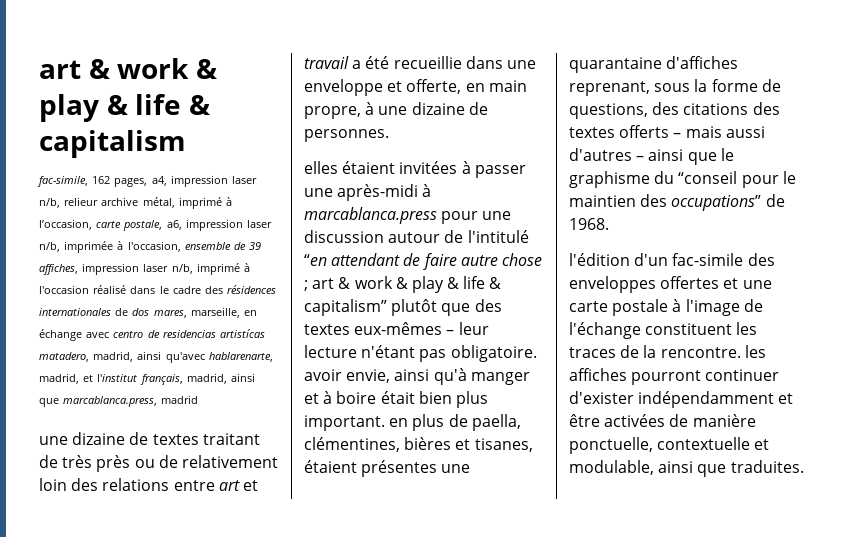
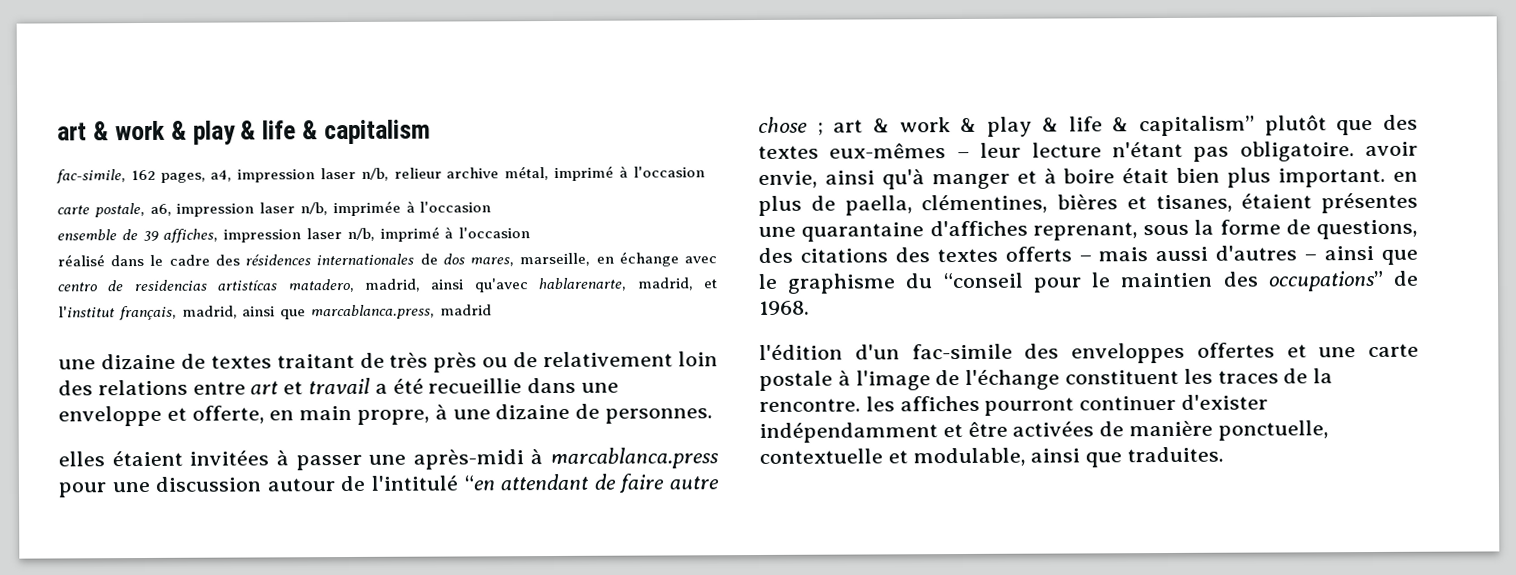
- fac-simile, 162 pages, a4, impression laser n/b, relieur archive métal, imprimé à l’occasion, carte postale, a6, impression laser n/b, imprimée à l'occasion, ensemble de 39 affiches, impression laser n/b, imprimé à l'occasion réalisé dans le cadre des résidences internationales de dos mares, marseille, en échange avec centro de residencias artistícas matadero, madrid, ainsi qu'avec hablarenarte, madrid, et l'institut français, madrid, ainsi que marcablanca.press, madrid
+ fac-simile, 162 pages, a4, impression laser n/b, relieur archive métal, imprimé à l'occasion
+ carte postale, a6, impression laser n/b, imprimée à l'occasion
+ ensemble de 39 affiches, impression laser n/b, imprimé à l'occasion
+ réalisé dans le cadre des résidences internationales de dos mares, marseille, en échange avec centro de residencias artistícas matadero, madrid, ainsi qu'avec hablarenarte, madrid, et l'institut français, madrid, ainsi que marcablanca.press, madrid

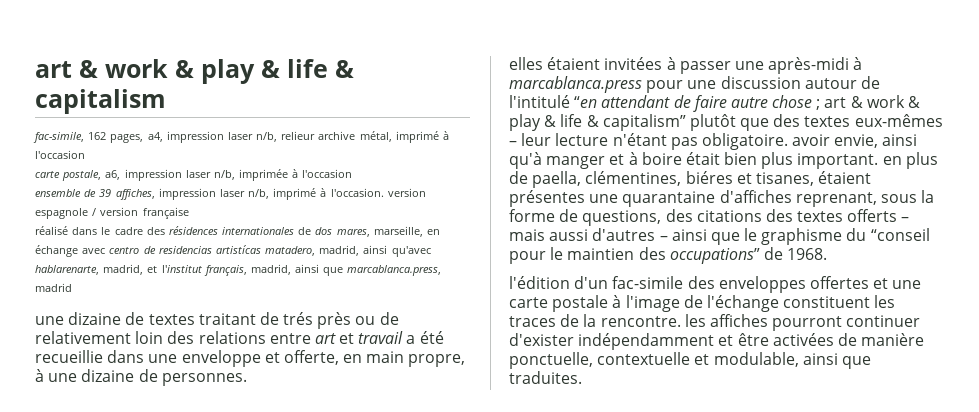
- ensemble de 39 affiches, impression laser n/b, imprimé à l'occasion
+ ensemble de 39 affiches, impression laser n/b, imprimé à l'occasion. version espagnole / version française
- une dizaine de textes traitant de très près ou de relativement loin des relations entre art et travail a été recueillie dans une enveloppe et offerte, en main propre, à une dizaine de personnes.
+ une dizaine de textes traitant de trés près ou de relativement loin des relations entre art et travail a été recueillie dans une enveloppe et offerte, en main propre, à une dizaine de personnes.
- art & work & play & life & capitalism” plutôt que des textes eux-mêmes – leur lecture n'étant pas obligatoire. avoir envie, ainsi qu'à manger et à boire était bien plus important. en plus de paella, clémentines, bières et tisanes, étaient présentes une quarantaine d'affiches reprenant, sous la forme de questions, des citations des textes offerts – mais aussi d'autres – ainsi que le graphisme du “conseil pour le maintien des occupations” de 1968.
+ art & work & play & life & capitalism” plutôt que des textes eux-mêmes – leur lecture n'étant pas obligatoire. avoir envie, ainsi qu'à manger et à boire était bien plus important. en plus de paella, clémentines, biéres et tisanes, étaient présentes une quarantaine d'affiches reprenant, sous la forme de questions, des citations des textes offerts – mais aussi d'autres – ainsi que le graphisme du “conseil pour le maintien des occupations” de 1968.

